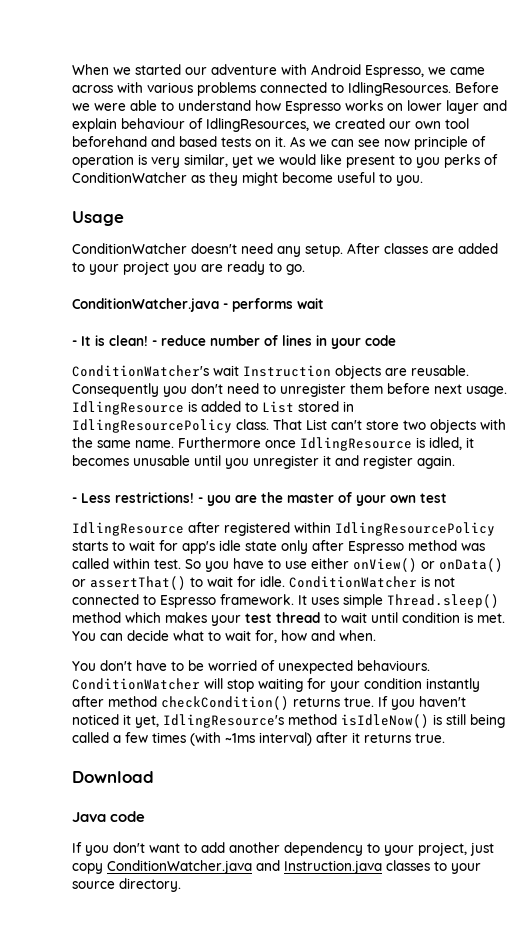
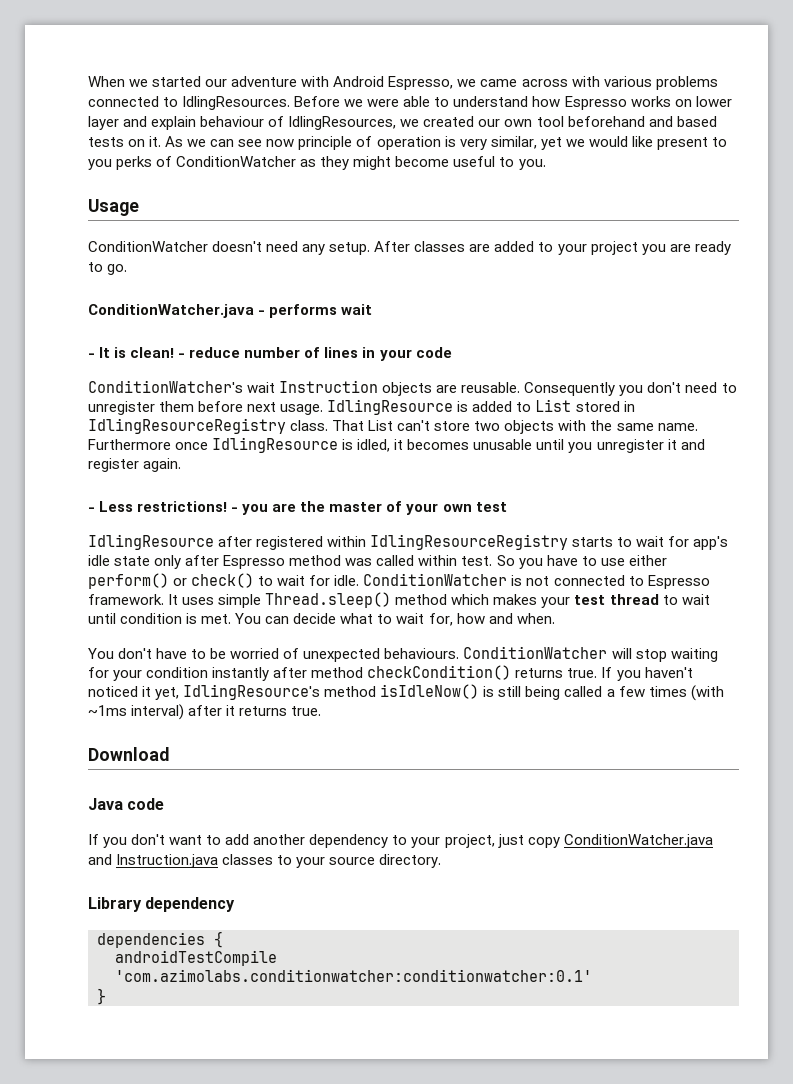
- IdlingResource is added to List stored in IdlingResourcePolicy class.
+ IdlingResource is added to List stored in IdlingResourceRegistry class.
- IdlingResource after registered within IdlingResourcePolicy starts to wait for app's idle state only after Espresso method was called within test.
+ IdlingResource after registered within IdlingResourceRegistry starts to wait for app's idle state only after Espresso method was called within test.
- So you have to use either onView() or onData() or assertThat() to wait for idle.
+ So you have to use either perform() or check() to wait for idle.
+ Library dependency
+ dependencies {
+ androidTestCompile 'com.azimolabs.conditionwatcher:conditionwatcher:0.1'
+ }

